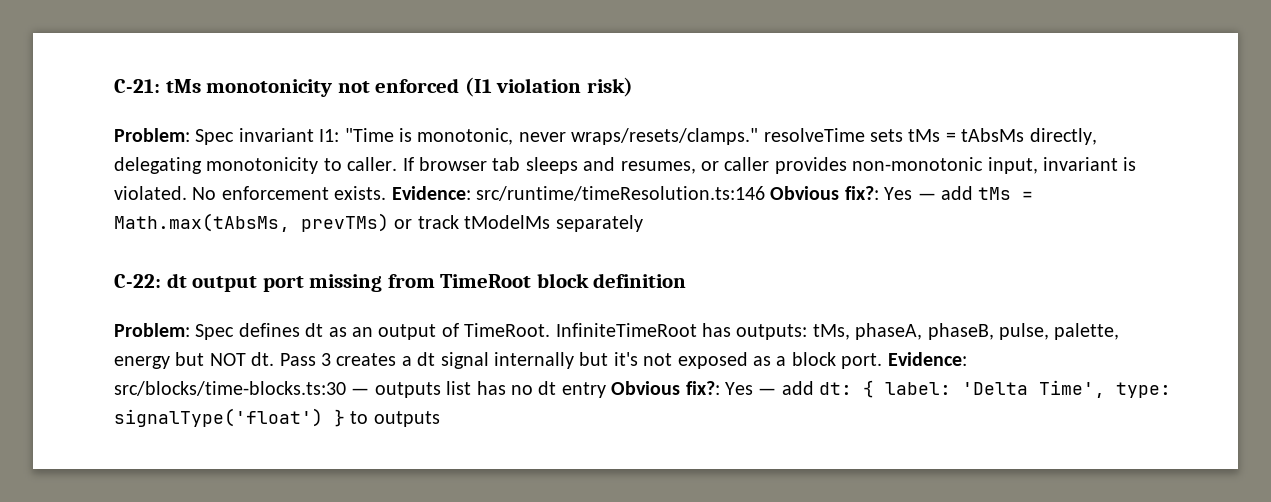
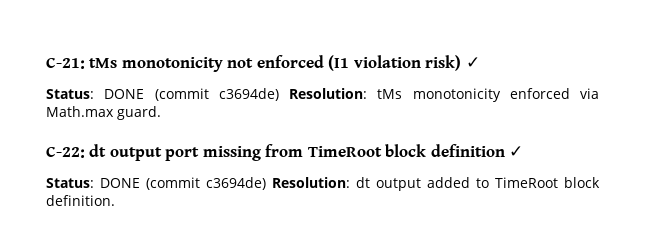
- C-21: tMs monotonicity not enforced (I1 violation risk)
- Problem: Spec invariant I1: "Time is monotonic, never wraps/resets/clamps." resolveTime sets tMs = tAbsMs directly, delegating monotonicity to caller. If browser tab sleeps and resumes, or caller provides non-monotonic input, invariant is violated. No enforcement exists. Evidence: src/runtime/timeResolution.ts:146 Obvious fix?: Yes — add tMs = Math.max(tAbsMs, prevTMs) or track tModelMs separately
+ C-21: tMs monotonicity not enforced (I1 violation risk) ✓
+ Status: DONE (commit c3694de) Resolution: tMs monotonicity enforced via Math.max guard.
- C-22: dt output port missing from TimeRoot block definition
- Problem: Spec defines dt as an output of TimeRoot. InfiniteTimeRoot has outputs: tMs, phaseA, phaseB, pulse, palette, energy but NOT dt. Pass 3 creates a dt signal internally but it's not exposed as a block port. Evidence: src/blocks/time-blocks.ts:30 — outputs list has no dt entry Obvious fix?: Yes — add dt: { label: 'Delta Time', type: signalType('float') } to outputs
+ C-22: dt output port missing from TimeRoot block definition ✓
+ Status: DONE (commit c3694de) Resolution: dt output added to TimeRoot block definition.

